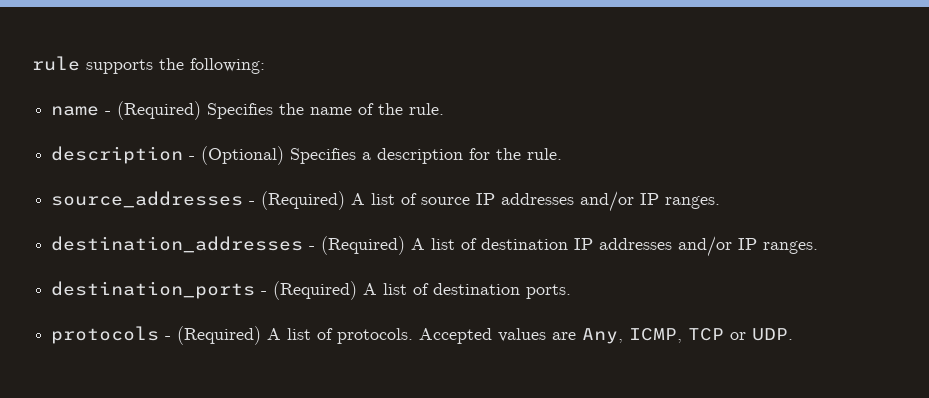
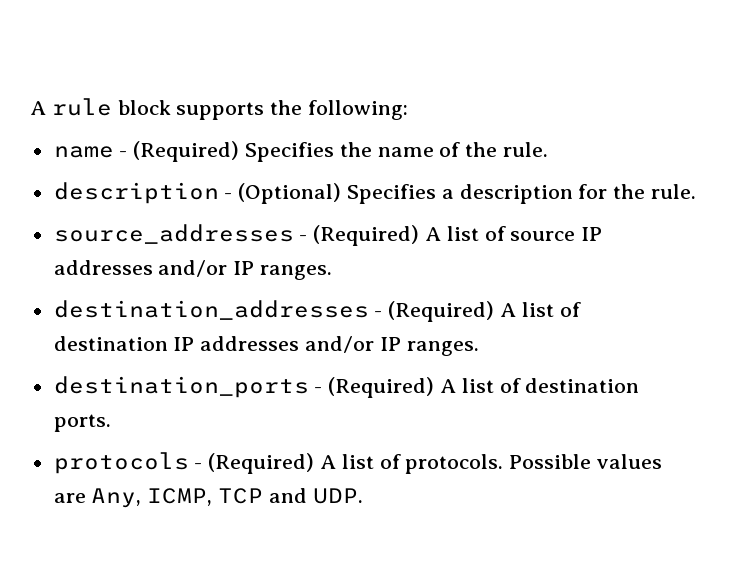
- rule supports the following:
+ A rule block supports the following:
- Accepted values are Any, ICMP, TCP or UDP.
+ Possible values are Any, ICMP, TCP and UDP.

